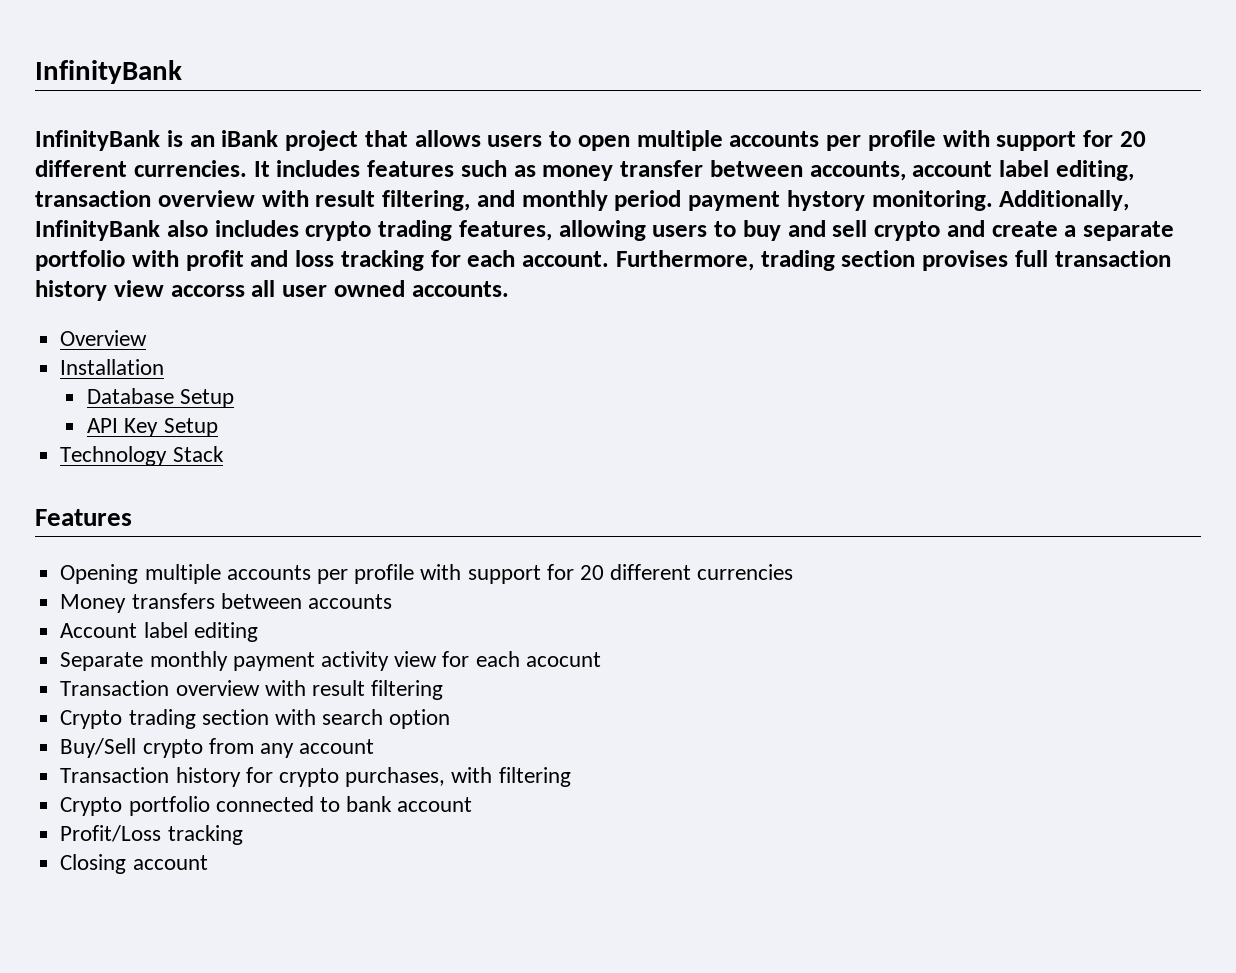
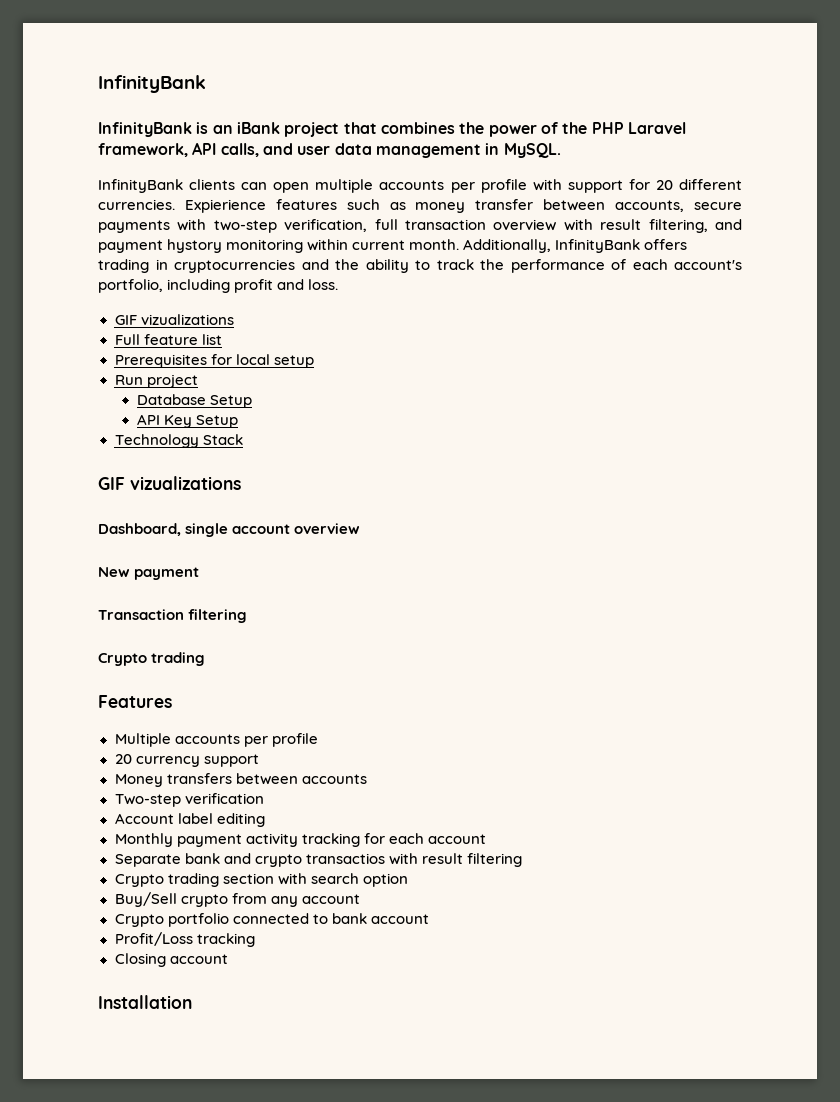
- InfinityBank is an iBank project that allows users to open multiple accounts per profile with support for 20 different currencies.
+ InfinityBank is an iBank project that combines the power of the PHP Laravel framework, API calls, and user data management in MySQL.
+ InfinityBank clients can open multiple accounts per profile with support for 20 different currencies.
- It includes features such as money transfer between accounts, account label editing, transaction overview with result filtering, and monthly period payment hystory monitoring. Additionally, InfinityBank also includes crypto trading features, allowing users to buy and sell crypto and create a separate portfolio with profit and loss tracking for each account. Furthermore, trading section provises full transaction history view accorss all user owned accounts.
- Overview
- Installation
+ Expierience features such as money transfer between accounts, secure payments with two-step verification, full transaction overview with result filtering, and payment hystory monitoring within current month. Additionally, InfinityBank offers trading in cryptocurrencies and the ability to track the performance of each account's portfolio, including profit and loss.
+ GIF vizualizations
+ Full feature list
+ Prerequisites for local setup
+ Run project
  Technology Stack
+ GIF vizualizations
+ Dashboard, single account overview
+ New payment
+ Transaction filtering
+ Crypto trading
- Opening multiple accounts per profile with support for 20 different currencies
+ Multiple accounts per profile
+ 20 currency support
+ Two-step verification
- Separate monthly payment activity view for each acocunt
- Transaction overview with result filtering
+ Monthly payment activity tracking for each account
+ Separate bank and crypto transactios with result filtering
- Transaction history for crypto purchases, with filtering
+ Installation

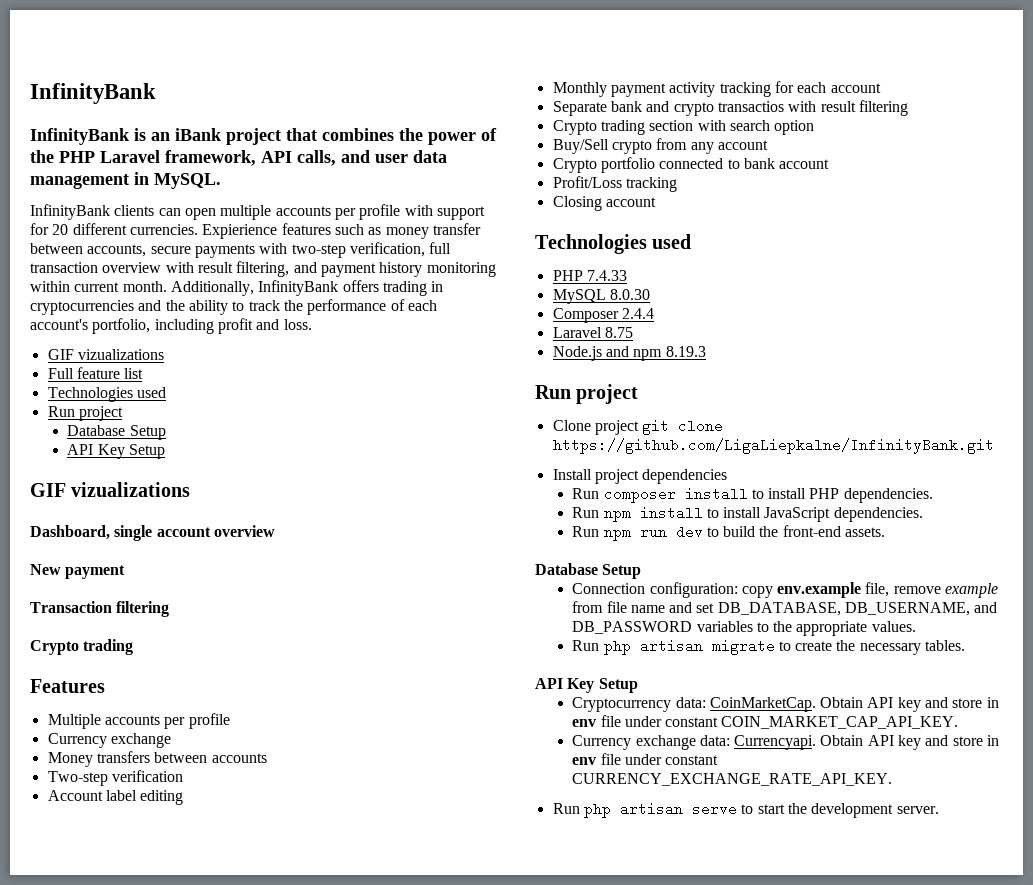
- Expierience features such as money transfer between accounts, secure payments with two-step verification, full transaction overview with result filtering, and payment hystory monitoring within current month.
+ Expierience features such as money transfer between accounts, secure payments with two-step verification, full transaction overview with result filtering, and payment history monitoring within current month.
  Full feature list
- Prerequisites for local setup
+ Technologies used
- Technology Stack
  Multiple accounts per profile
- 20 currency support
+ Currency exchange
  Closing account
- Installation
+ Technologies used
+ PHP 7.4.33
+ MySQL 8.0.30
+ Composer 2.4.4
+ Laravel 8.75
+ Node.js and npm 8.19.3
+ Run project
+ Clone project git clone https://github.com/LigaLiepkalne/InfinityBank.git
+ Install project dependencies
+ Run composer install to install PHP dependencies.
+ Run npm install to install JavaScript dependencies.
+ Run npm run dev to build the front-end assets.
+ Database Setup
+ Connection configuration: copy env.example file, remove example from file name and set DB_DATABASE, DB_USERNAME, and DB_PASSWORD variables to the appropriate values.
+ Run php artisan migrate to create the necessary tables.
+ API Key Setup
+ Cryptocurrency data: CoinMarketCap. Obtain API key and store in env file under constant COIN_MARKET_CAP_API_KEY.
+ Currency exchange data: Currencyapi. Obtain API key and store in env file under constant CURRENCY_EXCHANGE_RATE_API_KEY.
+ Run php artisan serve to start the development server.

